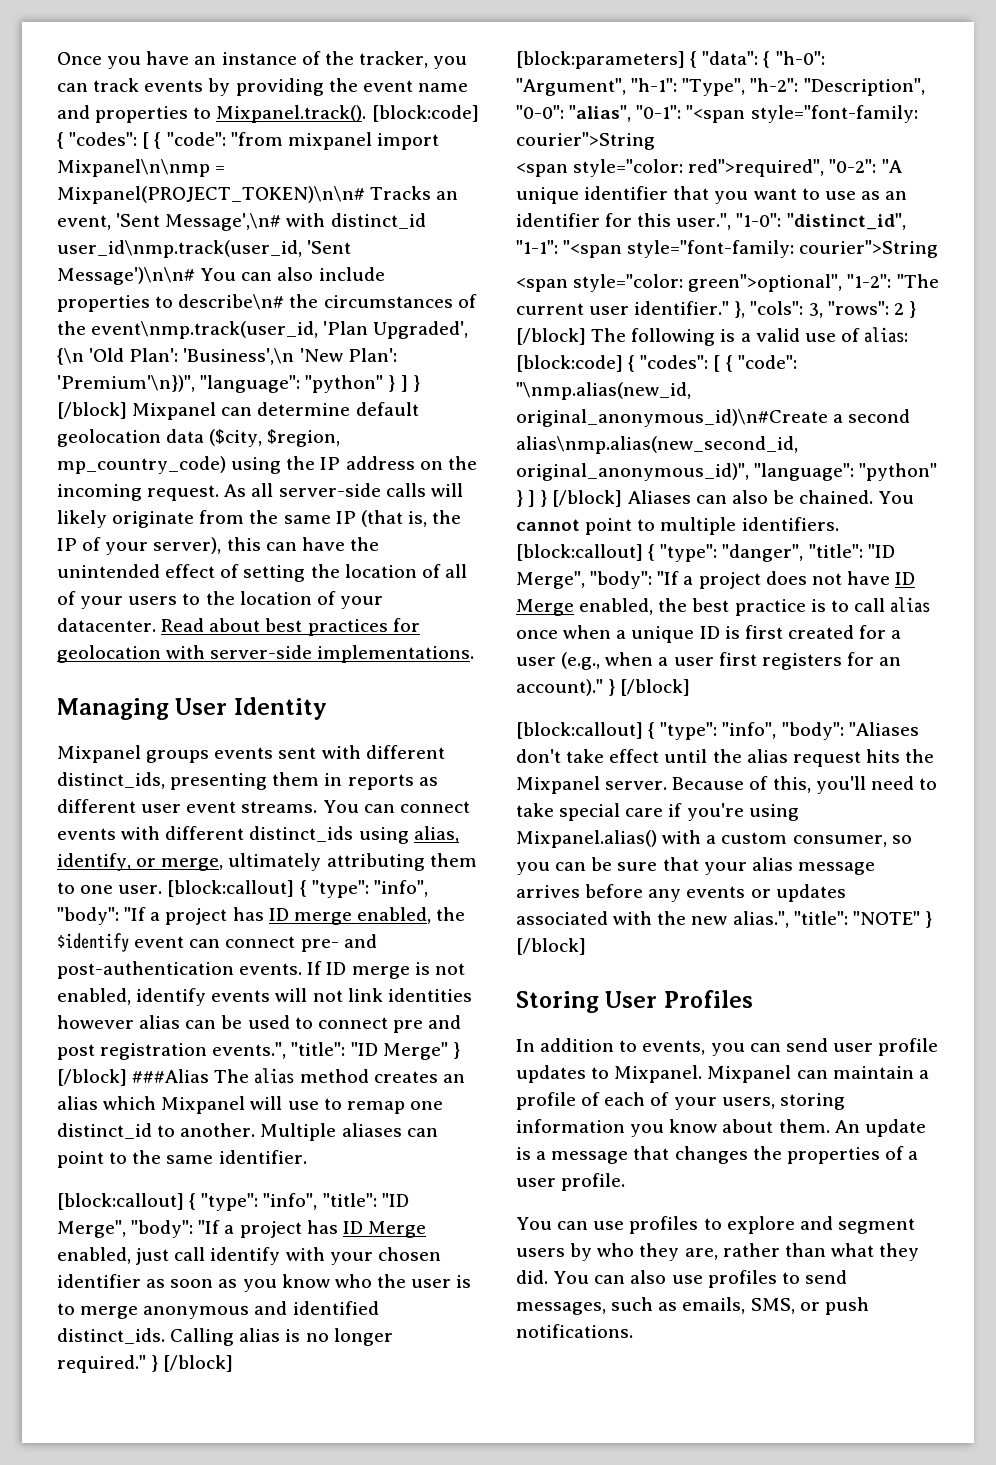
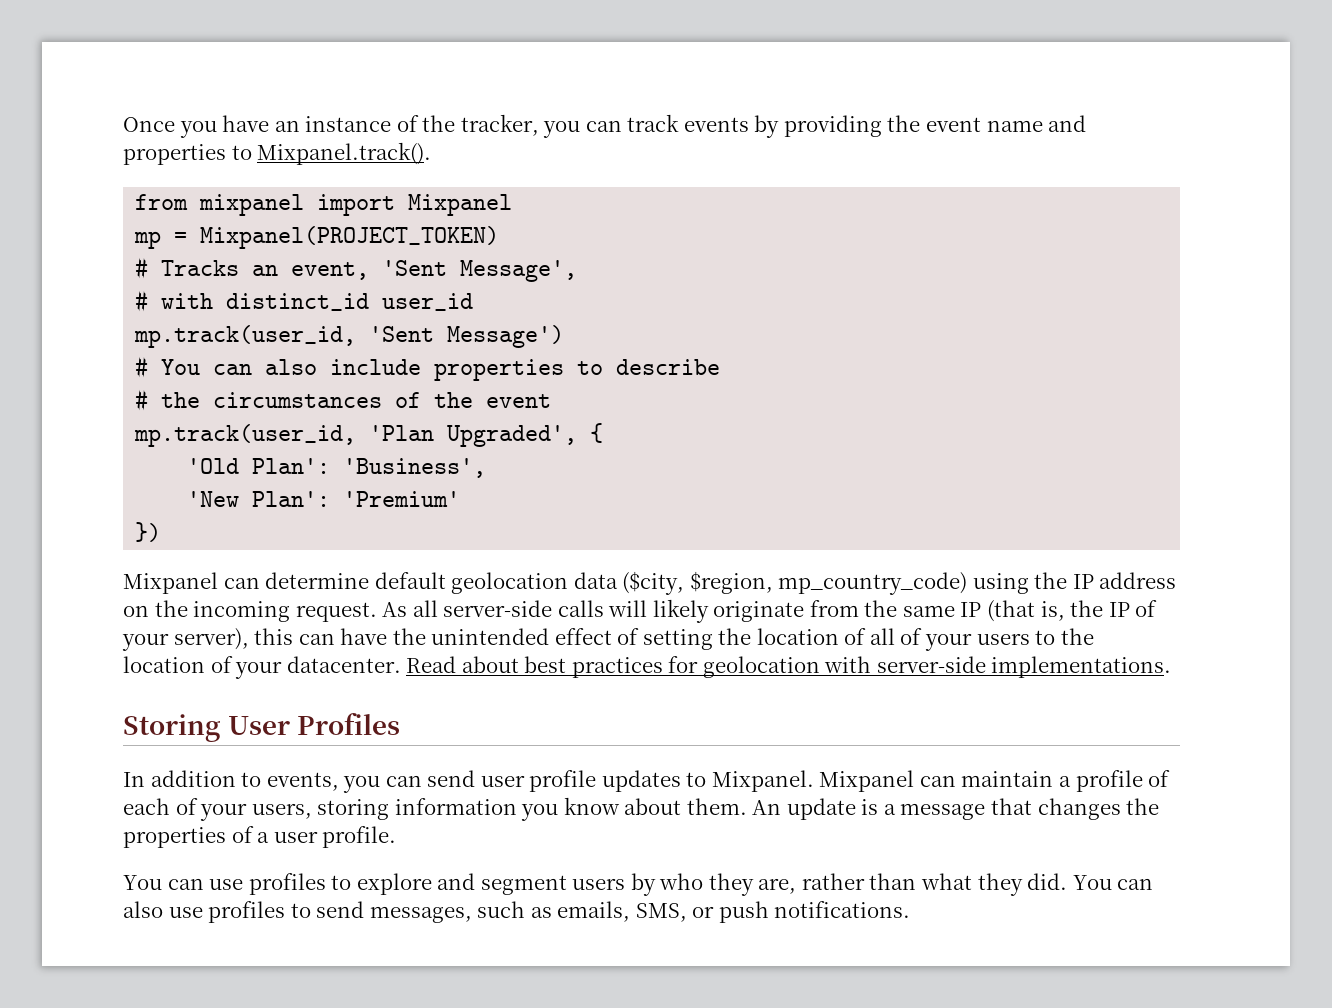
- Once you have an instance of the tracker, you can track events by providing the event name and properties to Mixpanel.track(). [block:code] { "codes": [ { "code": "from mixpanel import Mixpanel\n\nmp = Mixpanel(PROJECT_TOKEN)\n\n# Tracks an event, 'Sent Message',\n# with distinct_id user_id\nmp.track(user_id, 'Sent Message')\n\n# You can also include properties to describe\n# the circumstances of the event\nmp.track(user_id, 'Plan Upgraded', {\n 'Old Plan': 'Business',\n 'New Plan': 'Premium'\n})", "language": "python" } ] } [/block] Mixpanel can determine default geolocation data ($city, $region, mp_country_code) using the IP address on the incoming request.
+ Once you have an instance of the tracker, you can track events by providing the event name and properties to Mixpanel.track().
+ from mixpanel import Mixpanel
+ mp = Mixpanel(PROJECT_TOKEN)
+ # Tracks an event, 'Sent Message',
+ # with distinct_id user_id
+ mp.track(user_id, 'Sent Message')
+ # You can also include properties to describe
+ # the circumstances of the event
+ mp.track(user_id, 'Plan Upgraded', {
+ 'Old Plan': 'Business',
+ 'New Plan': 'Premium'
+ })
+ Mixpanel can determine default geolocation data ($city, $region, mp_country_code) using the IP address on the incoming request.
- Managing User Identity
- Mixpanel groups events sent with different distinct_ids, presenting them in reports as different user event streams. You can connect events with different distinct_ids using alias, identify, or merge, ultimately attributing them to one user. [block:callout] { "type": "info", "body": "If a project has ID merge enabled, the $identify event can connect pre- and post-authentication events. If ID merge is not enabled, identify events will not link identities however alias can be used to connect pre and post registration events.", "title": "ID Merge" } [/block] ###Alias The alias method creates an alias which Mixpanel will use to remap one distinct_id to another. Multiple aliases can point to the same identifier.
- [block:callout] { "type": "info", "title": "ID Merge", "body": "If a project has ID Merge enabled, just call identify with your chosen identifier as soon as you know who the user is to merge anonymous and identified distinct_ids. Calling alias is no longer required." } [/block]
- [block:parameters] { "data": { "h-0": "Argument", "h-1": "Type", "h-2": "Description", "0-0": "alias", "0-1": "<span style="font-family: courier">String
- <span style="color: red">required", "0-2": "A unique identifier that you want to use as an identifier for this user.", "1-0": "distinct_id", "1-1": "<span style="font-family: courier">String
- <span style="color: green">optional", "1-2": "The current user identifier." }, "cols": 3, "rows": 2 } [/block] The following is a valid use of alias: [block:code] { "codes": [ { "code": "\nmp.alias(new_id, original_anonymous_id)\n#Create a second alias\nmp.alias(new_second_id, original_anonymous_id)", "language": "python" } ] } [/block] Aliases can also be chained. You cannot point to multiple identifiers. [block:callout] { "type": "danger", "title": "ID Merge", "body": "If a project does not have ID Merge enabled, the best practice is to call alias once when a unique ID is first created for a user (e.g., when a user first registers for an account)." } [/block]
- [block:callout] { "type": "info", "body": "Aliases don't take effect until the alias request hits the Mixpanel server. Because of this, you'll need to take special care if you're using Mixpanel.alias() with a custom consumer, so you can be sure that your alias message arrives before any events or updates associated with the new alias.", "title": "NOTE" } [/block]

